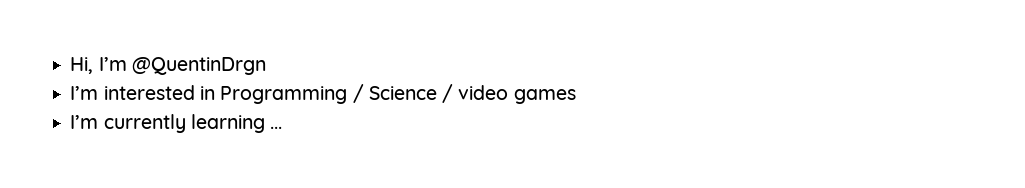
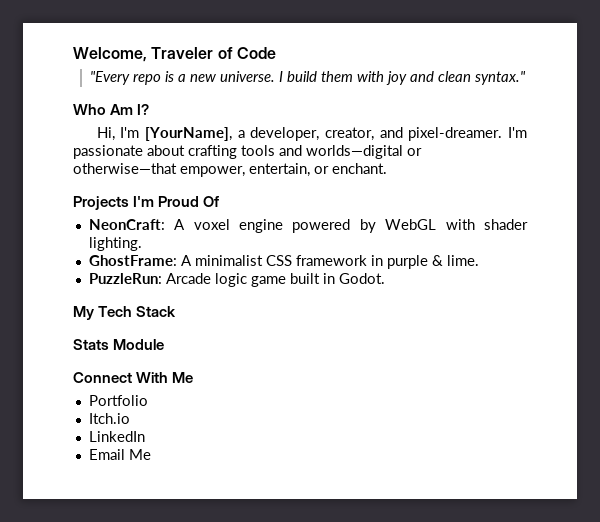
- Hi, I’m @QuentinDrgn
- I’m interested in Programming / Science / video games
- I’m currently learning ...
+ Welcome, Traveler of Code
+ "Every repo is a new universe. I build them with joy and clean syntax."
+ Who Am I?
+ Hi, I'm [YourName], a developer, creator, and pixel-dreamer. I'm passionate about crafting tools and worlds—digital or otherwise—that empower, entertain, or enchant.
+ Projects I'm Proud Of
+ NeonCraft: A voxel engine powered by WebGL with shader lighting.
+ GhostFrame: A minimalist CSS framework in purple & lime.
+ PuzzleRun: Arcade logic game built in Godot.
+ My Tech Stack
+ Stats Module
+ Connect With Me
+ Portfolio
+ Itch.io
+ LinkedIn
+ Email Me

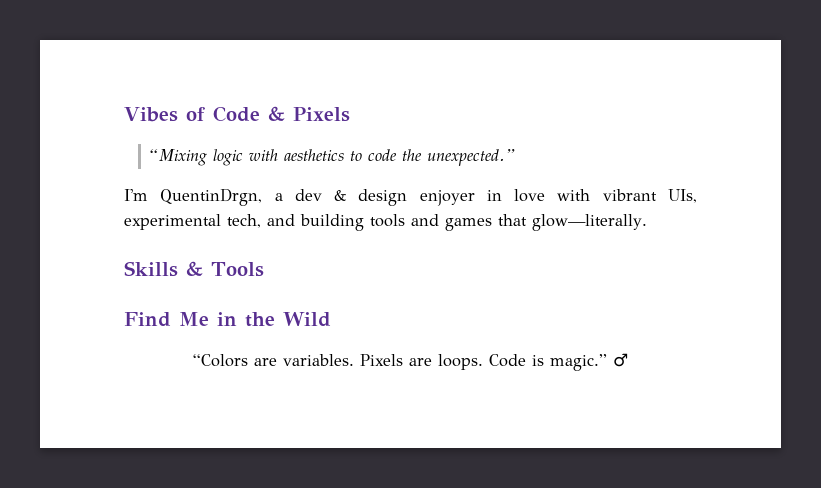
- Welcome, Traveler of Code
- "Every repo is a new universe. I build them with joy and clean syntax."
- Who Am I?
- Hi, I'm [YourName], a developer, creator, and pixel-dreamer. I'm passionate about crafting tools and worlds—digital or otherwise—that empower, entertain, or enchant.
- Projects I'm Proud Of
- NeonCraft: A voxel engine powered by WebGL with shader lighting.
- GhostFrame: A minimalist CSS framework in purple & lime.
- PuzzleRun: Arcade logic game built in Godot.
- My Tech Stack
- Stats Module
- Connect With Me
- Portfolio
- Itch.io
- LinkedIn
- Email Me
+ Vibes of Code & Pixels
+ “Mixing logic with aesthetics to code the unexpected.”
+ I'm QuentinDrgn, a dev & design enjoyer in love with vibrant UIs, experimental tech, and building tools and games that glow—literally.
+ Skills & Tools
+ Find Me in the Wild
+ “Colors are variables. Pixels are loops. Code is magic.” ♂

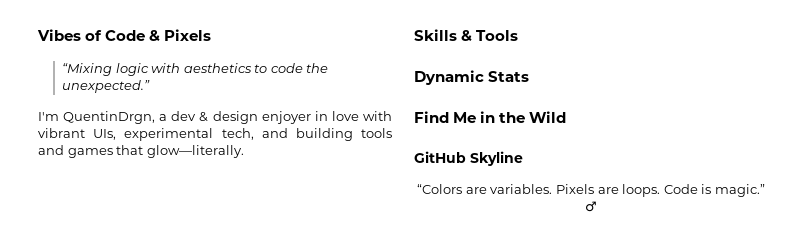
+ Dynamic Stats
+ GitHub Skyline

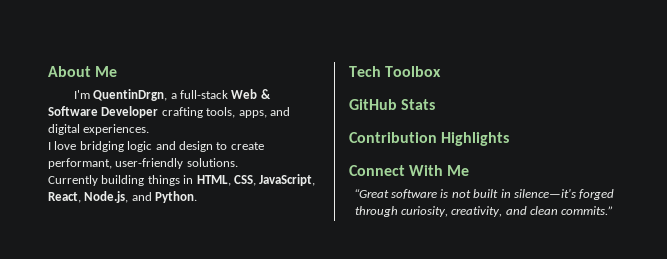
- Vibes of Code & Pixels
- “Mixing logic with aesthetics to code the unexpected.”
- I'm QuentinDrgn, a dev & design enjoyer in love with vibrant UIs, experimental tech, and building tools and games that glow—literally.
- Skills & Tools
- Dynamic Stats
- Find Me in the Wild
- GitHub Skyline
- “Colors are variables. Pixels are loops. Code is magic.” ♂
+ About Me
+ I'm QuentinDrgn, a full-stack Web & Software Developer crafting tools, apps, and digital experiences.
+ I love bridging logic and design to create performant, user-friendly solutions.
+ Currently building things in HTML, CSS, JavaScript, React, Node.js, and Python.
+ Tech Toolbox
+ GitHub Stats
+ Contribution Highlights
+ Connect With Me
+ “Great software is not built in silence—it's forged through curiosity, creativity, and clean commits.”

